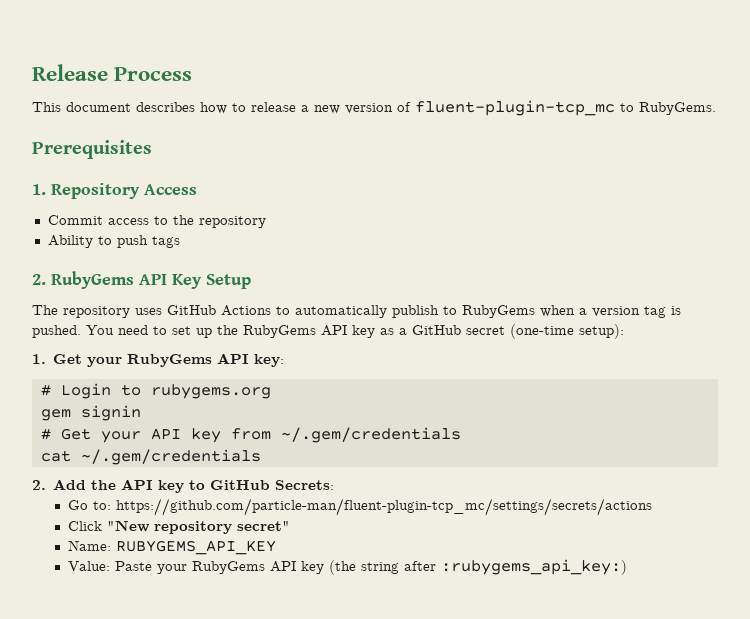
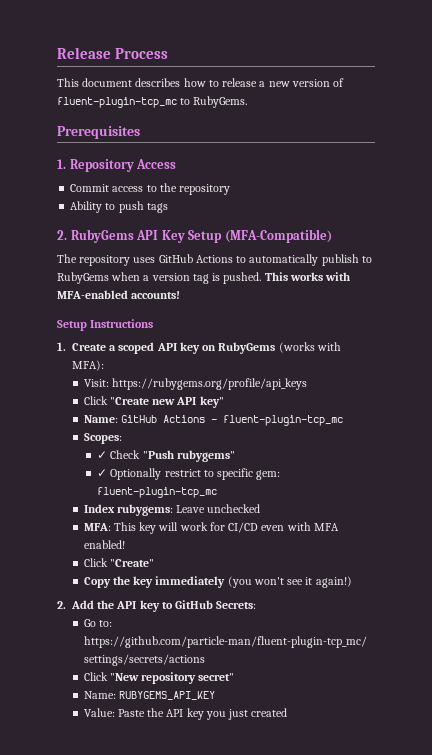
- 2. RubyGems API Key Setup
+ 2. RubyGems API Key Setup (MFA-Compatible)
- You need to set up the RubyGems API key as a GitHub secret (one-time setup):
- 1. Get your RubyGems API key:
- # Login to rubygems.org
- gem signin
- # Get your API key from ~/.gem/credentials
- cat ~/.gem/credentials
+ This works with MFA-enabled accounts!
+ Setup Instructions
+ 1. Create a scoped API key on RubyGems (works with MFA):
+ Visit: https://rubygems.org/profile/api_keys
+ Click "Create new API key"
+ Name: GitHub Actions - fluent-plugin-tcp_mc
+ Scopes:
+ ✓ Check "Push rubygems"
+ ✓ Optionally restrict to specific gem: fluent-plugin-tcp_mc
+ Index rubygems: Leave unchecked
+ MFA: This key will work for CI/CD even with MFA enabled!
+ Click "Create"
+ Copy the key immediately (you won't see it again!)
- Value: Paste your RubyGems API key (the string after :rubygems_api_key:)
+ Value: Paste the API key you just created

